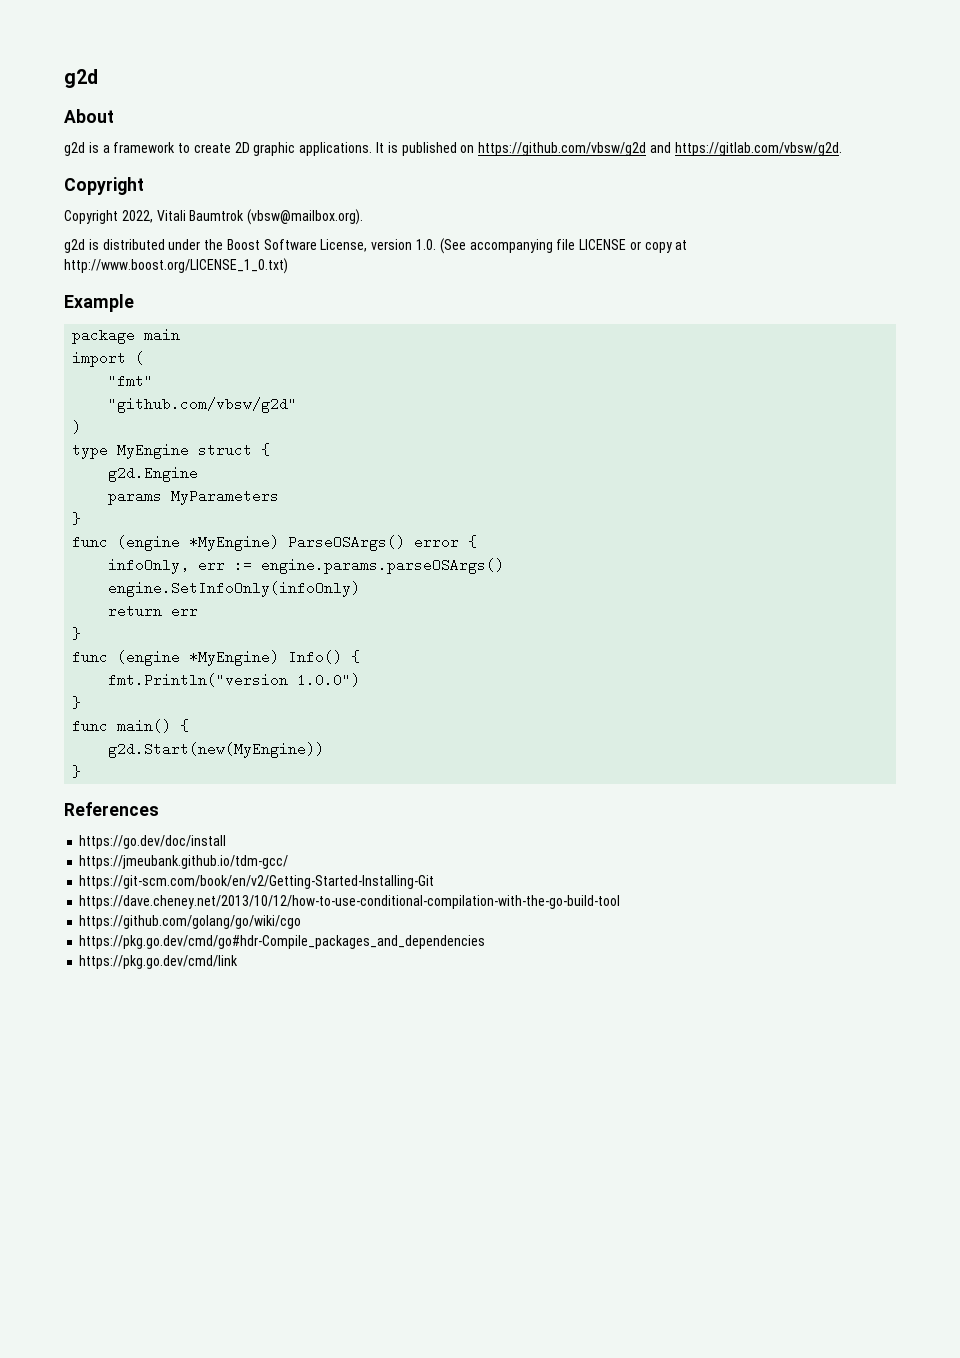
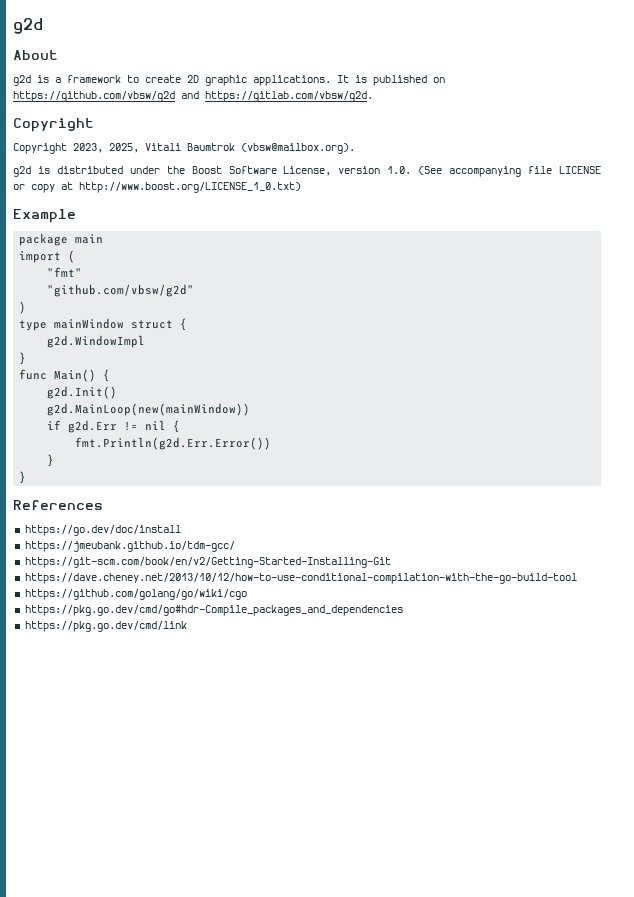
- Copyright 2022, Vitali Baumtrok (vbsw@mailbox.org).
+ Copyright 2023, 2025, Vitali Baumtrok (vbsw@mailbox.org).
- type MyEngine struct {
+ type mainWindow struct {
- g2d.Engine
- params MyParameters
+ g2d.WindowImpl
  }
- func (engine *MyEngine) ParseOSArgs() error {
- infoOnly, err := engine.params.parseOSArgs()
- engine.SetInfoOnly(infoOnly)
- return err
+ func Main() {
+ g2d.Init()
+ g2d.MainLoop(new(mainWindow))
+ if g2d.Err != nil {
+ fmt.Println(g2d.Err.Error())
  }
- func (engine *MyEngine) Info() {
- fmt.Println("version 1.0.0")
- }
- func main() {
- g2d.Start(new(MyEngine))

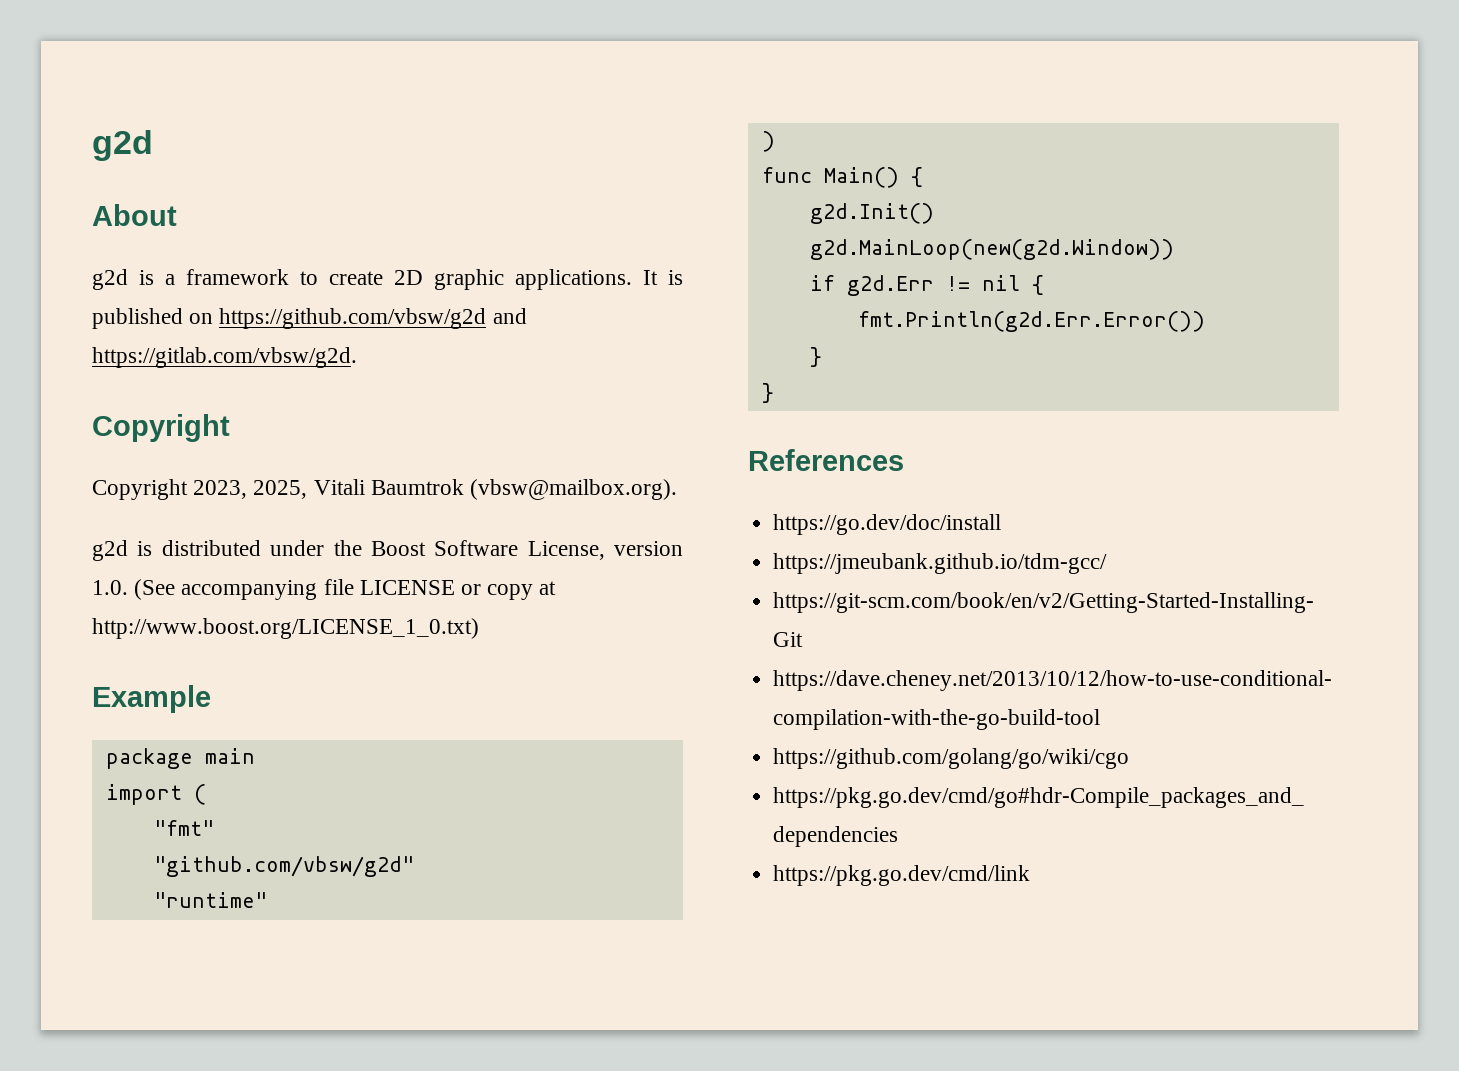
+ "runtime"
- type mainWindow struct {
- g2d.WindowImpl
- }
- g2d.MainLoop(new(mainWindow))
+ g2d.MainLoop(new(g2d.Window))

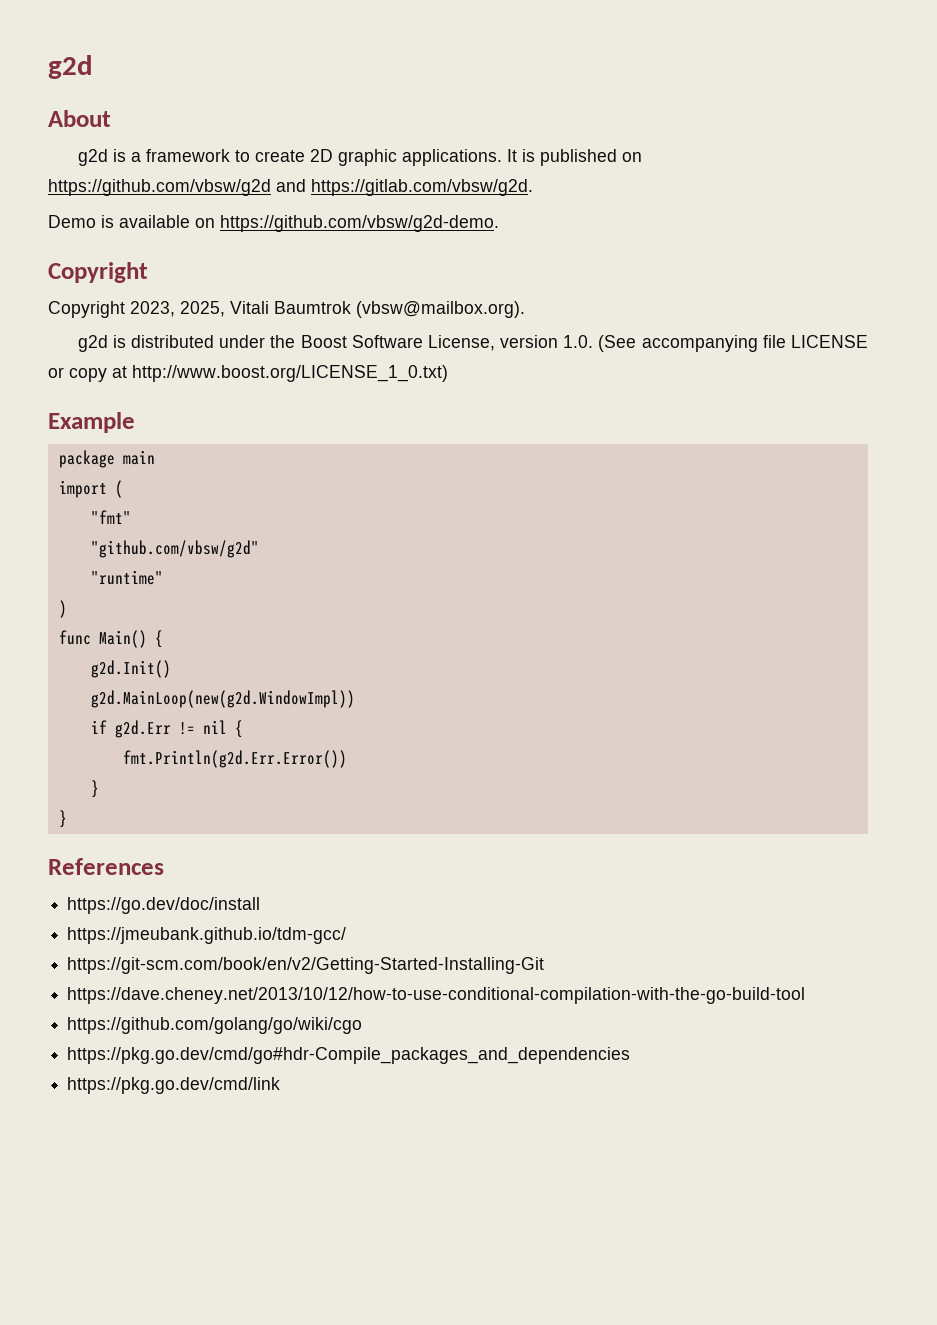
+ Demo is available on https://github.com/vbsw/g2d-demo.
- g2d.MainLoop(new(g2d.Window))
+ g2d.MainLoop(new(g2d.WindowImpl))

